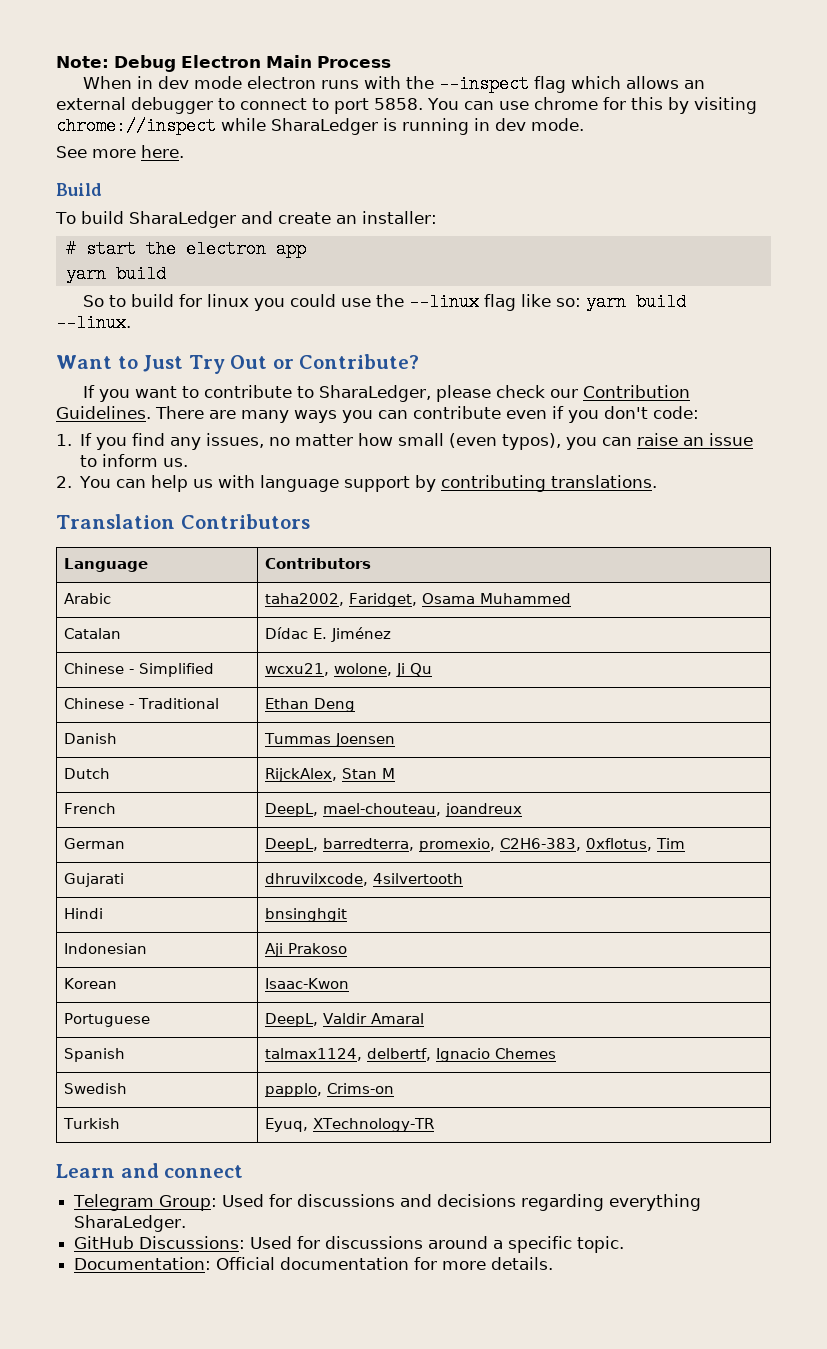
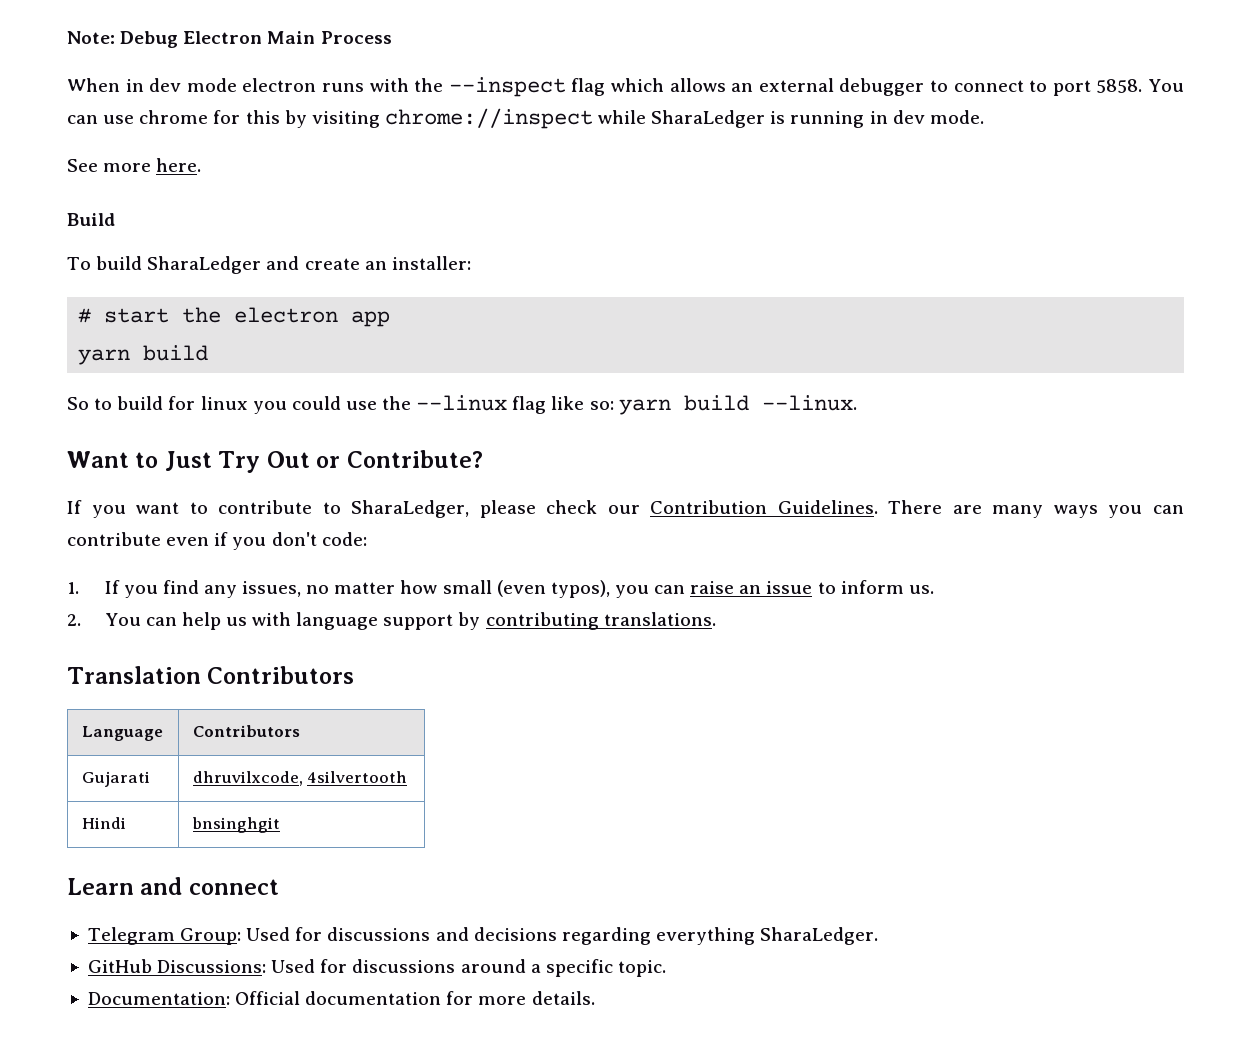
- Arabic | taha2002, Faridget, Osama Muhammed
- Catalan | Dídac E. Jiménez
- Chinese - Simplified | wcxu21, wolone, Ji Qu
- Chinese - Traditional | Ethan Deng
- Danish | Tummas Joensen
- Dutch | RijckAlex, Stan M
- French | DeepL, mael-chouteau, joandreux
- German | DeepL, barredterra, promexio, C2H6-383, 0xflotus, Tim
- Indonesian | Aji Prakoso
- Korean | Isaac-Kwon
- Portuguese | DeepL, Valdir Amaral
- Spanish | talmax1124, delbertf, Ignacio Chemes
- Swedish | papplo, Crims-on
- Turkish | Eyuq, XTechnology-TR

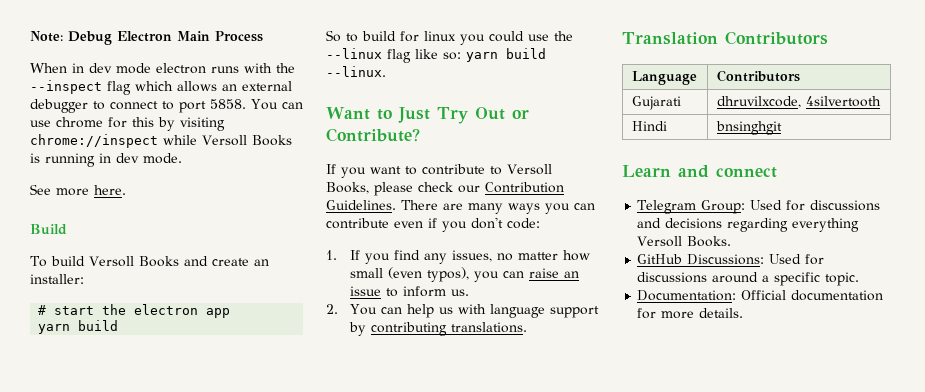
- You can use chrome for this by visiting chrome://inspect while SharaLedger is running in dev mode.
+ You can use chrome for this by visiting chrome://inspect while Versoll Books is running in dev mode.
- To build SharaLedger and create an installer:
+ To build Versoll Books and create an installer:
- If you want to contribute to SharaLedger, please check our Contribution Guidelines.
+ If you want to contribute to Versoll Books, please check our Contribution Guidelines.
- Telegram Group: Used for discussions and decisions regarding everything SharaLedger.
+ Telegram Group: Used for discussions and decisions regarding everything Versoll Books.

